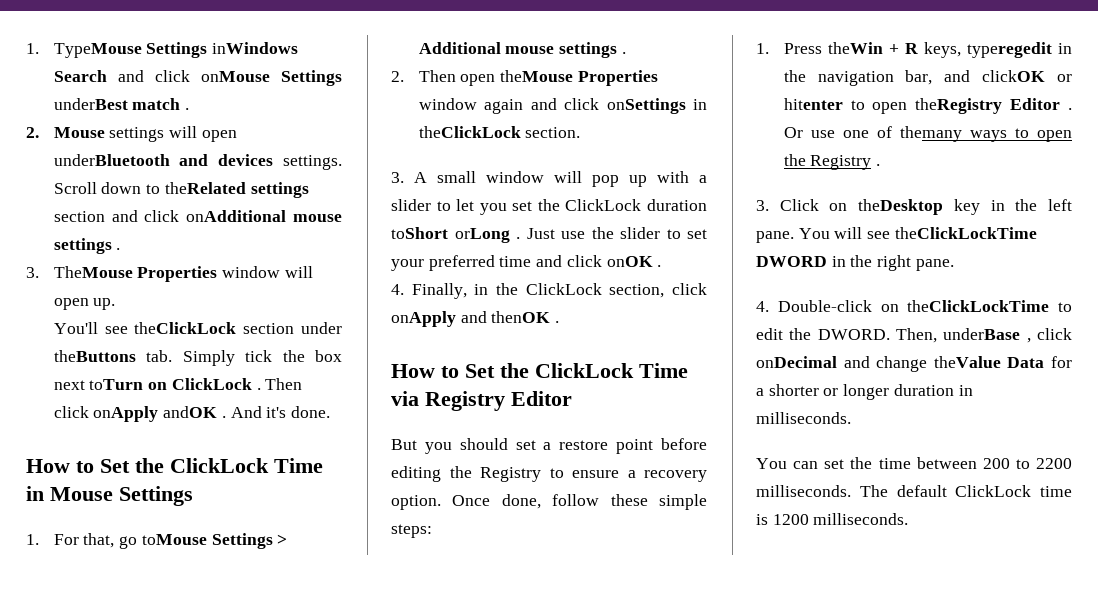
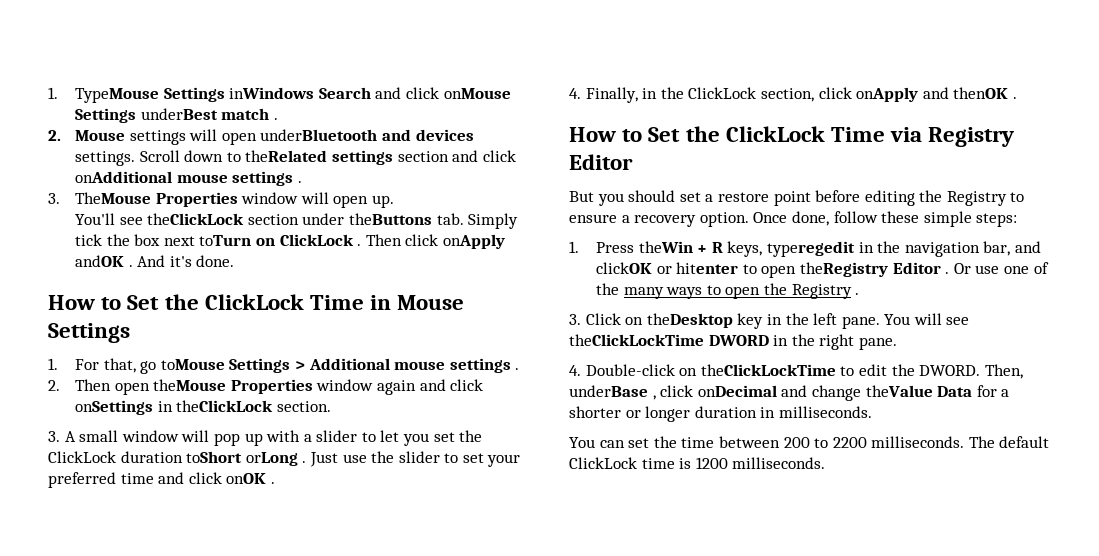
- Or use one of themany ways to open the Registry .
+ Or use one of the many ways to open the Registry .

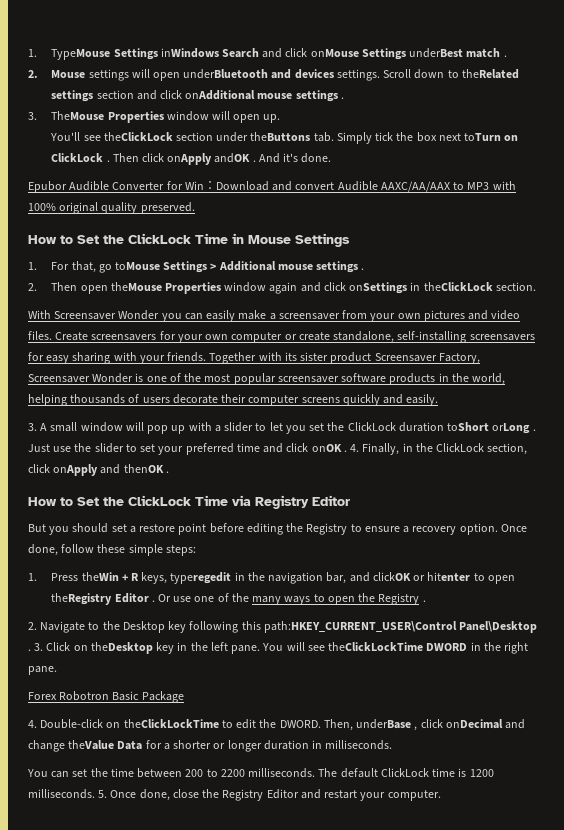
+ Epubor Audible Converter for Win：Download and convert Audible AAXC/AA/AAX to MP3 with 100% original quality preserved.
+ With Screensaver Wonder you can easily make a screensaver from your own pictures and video files. Create screensavers for your own computer or create standalone, self-installing screensavers for easy sharing with your friends. Together with its sister product Screensaver Factory, Screensaver Wonder is one of the most popular screensaver software products in the world, helping thousands of users decorate their computer screens quickly and easily.
- Just use the slider to set your preferred time and click onOK .
- 4. Finally, in the ClickLock section, click onApply and thenOK .
+ Just use the slider to set your preferred time and click onOK . 4. Finally, in the ClickLock section, click onApply and thenOK .
+ 2. Navigate to the Desktop key following this path:HKEY_CURRENT_USER\Control Panel\Desktop .
+ Forex Robotron Basic Package
+ 5. Once done, close the Registry Editor and restart your computer.

